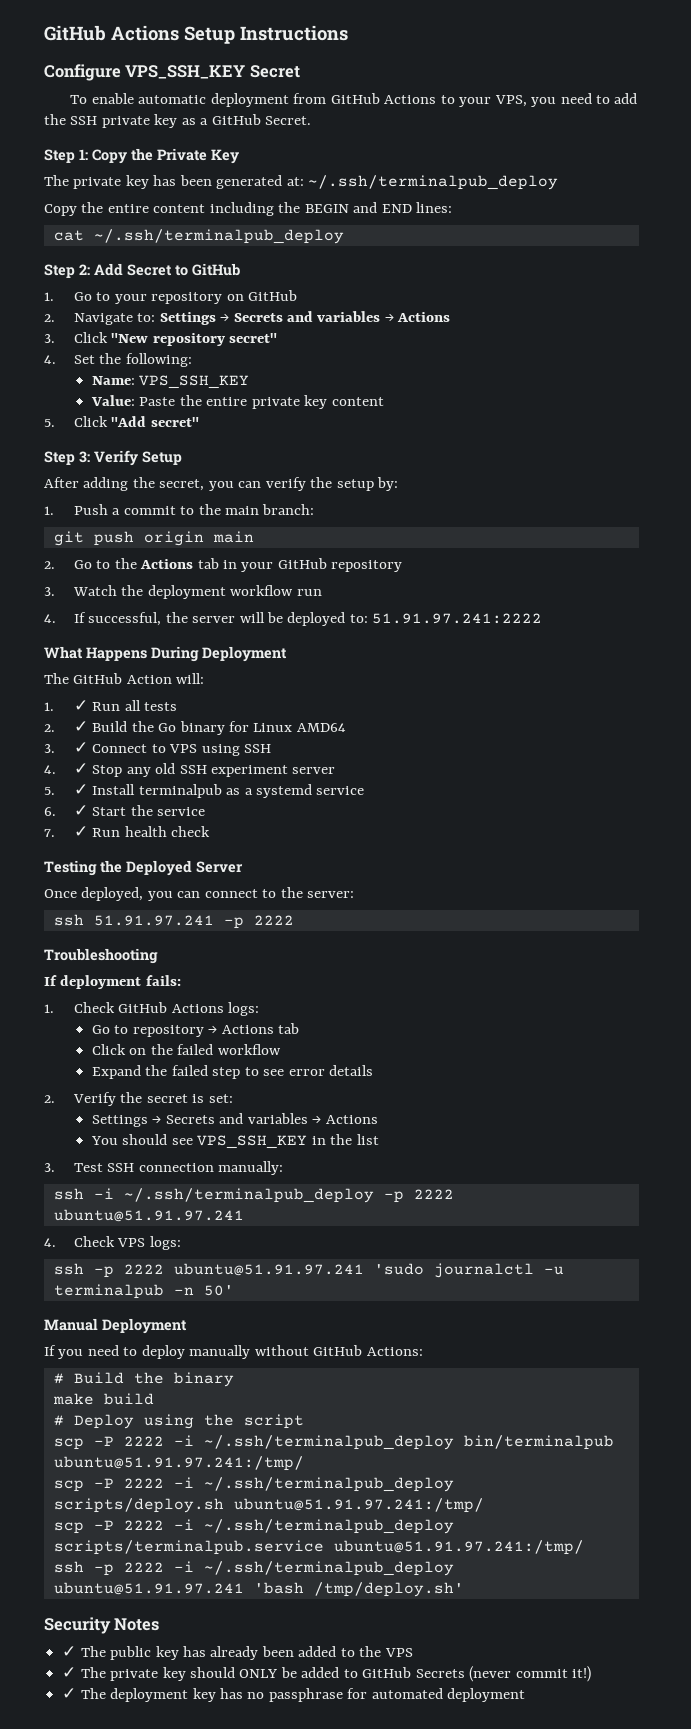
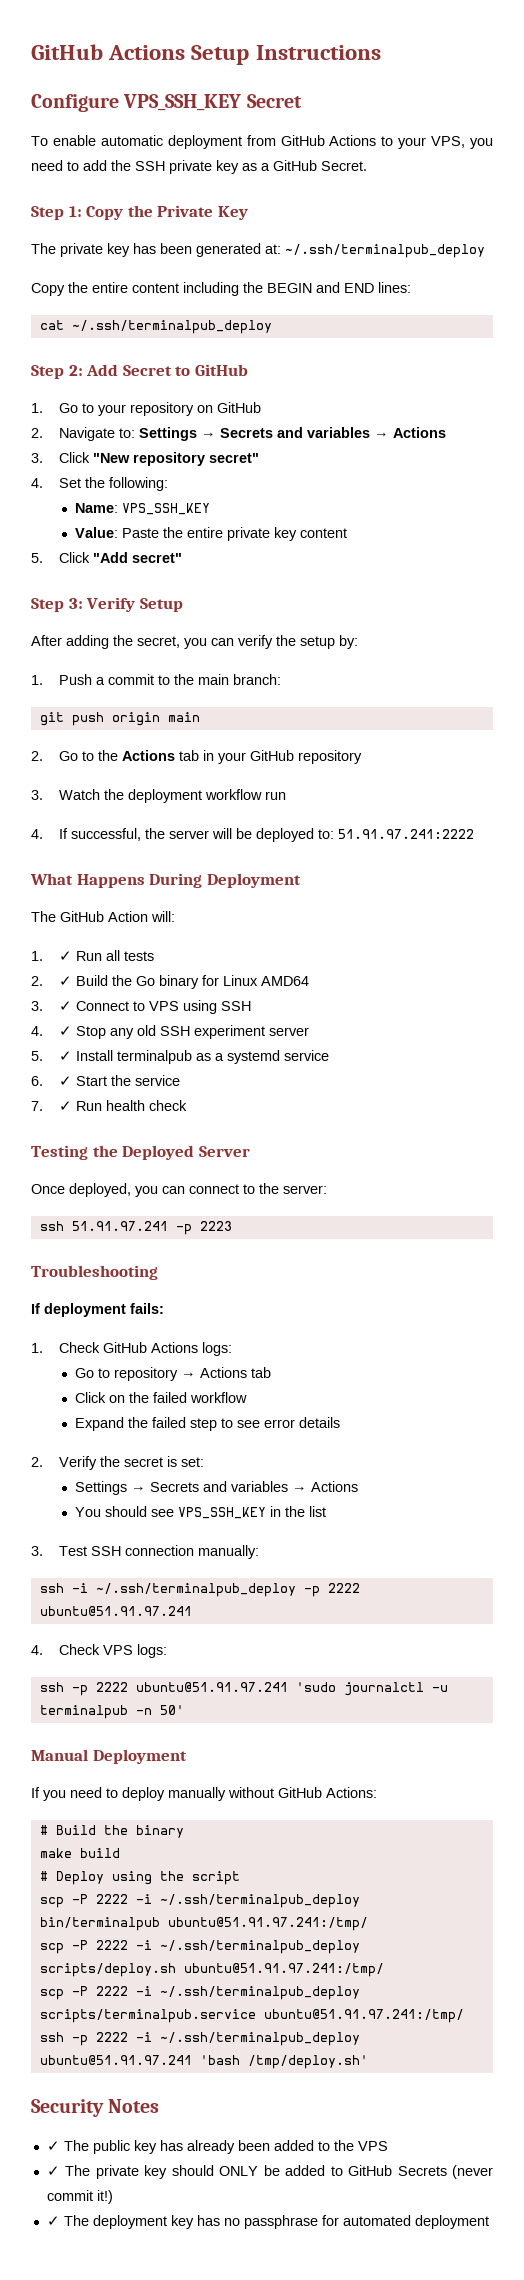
- ssh 51.91.97.241 -p 2222
+ ssh 51.91.97.241 -p 2223

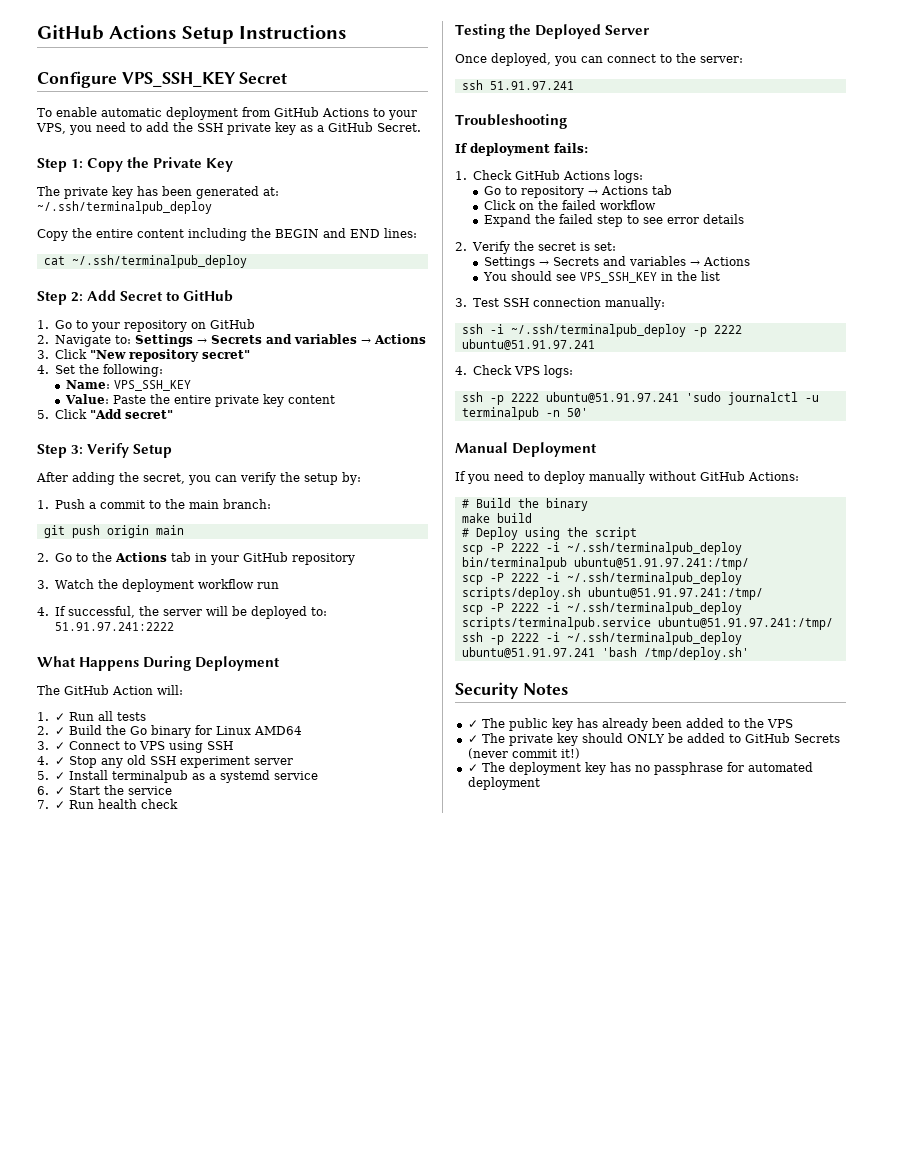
- ssh 51.91.97.241 -p 2223
+ ssh 51.91.97.241

